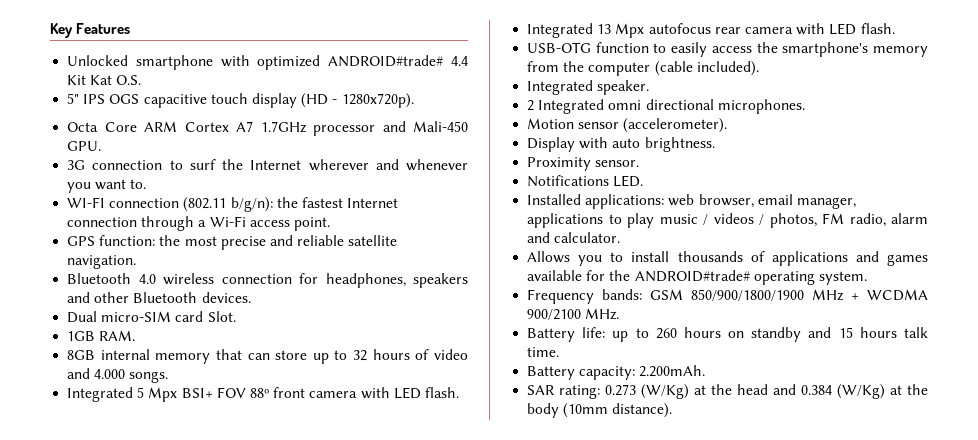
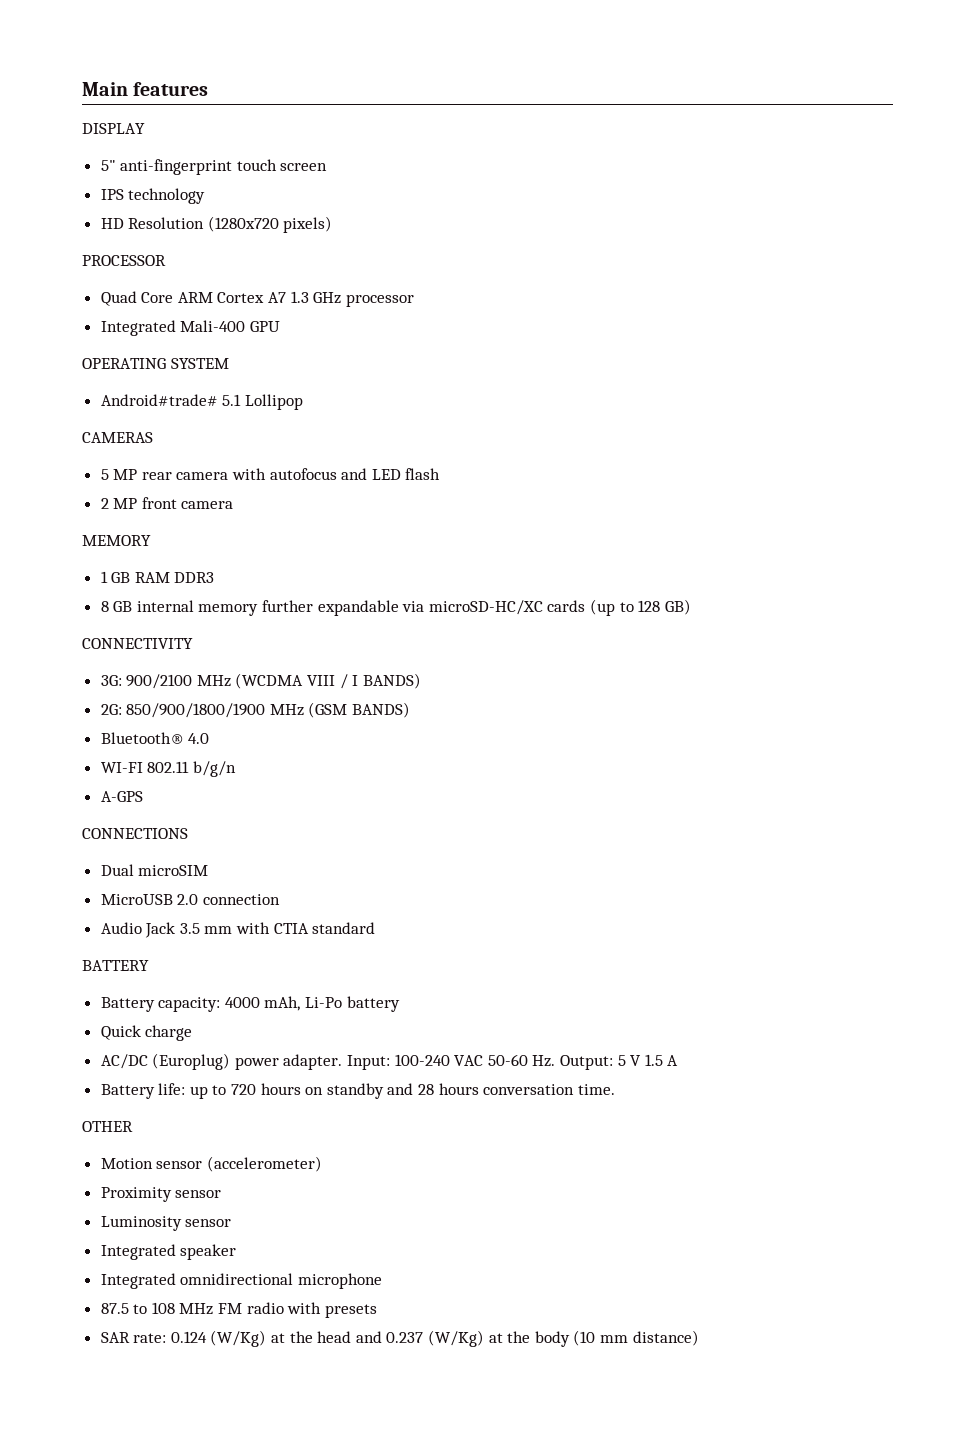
- Key Features
- Unlocked smartphone with optimized ANDROID#trade# 4.4 Kit Kat O.S.
- 5" IPS OGS capacitive touch display (HD - 1280x720p).
- Octa Core ARM Cortex A7 1.7GHz processor and Mali-450 GPU.
- 3G connection to surf the Internet wherever and whenever you want to.
- WI-FI connection (802.11 b/g/n): the fastest Internet connection through a Wi-Fi access point.
- GPS function: the most precise and reliable satellite navigation.
- Bluetooth 4.0 wireless connection for headphones, speakers and other Bluetooth devices.
- Dual micro-SIM card Slot.
- 1GB RAM.
- 8GB internal memory that can store up to 32 hours of video and 4.000 songs.
- Integrated 5 Mpx BSI+ FOV 88º front camera with LED flash.
- Integrated 13 Mpx autofocus rear camera with LED flash.
- USB-OTG function to easily access the smartphone's memory from the computer (cable included).
- Integrated speaker.
- 2 Integrated omni directional microphones.
- Motion sensor (accelerometer).
- Display with auto brightness.
- Proximity sensor.
- Notifications LED.
- Installed applications: web browser, email manager, applications to play music / videos / photos, FM radio, alarm and calculator.
- Allows you to install thousands of applications and games available for the ANDROID#trade# operating system.
- Frequency bands: GSM 850/900/1800/1900 MHz + WCDMA 900/2100 MHz.
+ Main features
+ DISPLAY
+ 5" anti-fingerprint touch screen
+ IPS technology
+ HD Resolution (1280x720 pixels)
+ PROCESSOR
+ Quad Core ARM Cortex A7 1.3 GHz processor
+ Integrated Mali-400 GPU
+ OPERATING SYSTEM
+ Android#trade# 5.1 Lollipop
+ CAMERAS
+ 5 MP rear camera with autofocus and LED flash
+ 2 MP front camera
+ MEMORY
+ 1 GB RAM DDR3
+ 8 GB internal memory further expandable via microSD-HC/XC cards (up to 128 GB)
+ CONNECTIVITY
+ 3G: 900/2100 MHz (WCDMA VIII / I BANDS)
+ 2G: 850/900/1800/1900 MHz (GSM BANDS)
+ Bluetooth® 4.0
+ WI-FI 802.11 b/g/n
+ A-GPS
+ CONNECTIONS
+ Dual microSIM
+ MicroUSB 2.0 connection
+ Audio Jack 3.5 mm with CTIA standard
+ BATTERY
+ Battery capacity: 4000 mAh, Li-Po battery
+ Quick charge
+ AC/DC (Europlug) power adapter. Input: 100-240 VAC 50-60 Hz. Output: 5 V 1.5 A
- Battery life: up to 260 hours on standby and 15 hours talk time.
- Battery capacity: 2.200mAh.
+ Battery life: up to 720 hours on standby and 28 hours conversation time.
+ OTHER
+ Motion sensor (accelerometer)
+ Proximity sensor
+ Luminosity sensor
+ Integrated speaker
+ Integrated omnidirectional microphone
+ 87.5 to 108 MHz FM radio with presets
- SAR rating: 0.273 (W/Kg) at the head and 0.384 (W/Kg) at the body (10mm distance).
+ SAR rate: 0.124 (W/Kg) at the head and 0.237 (W/Kg) at the body (10 mm distance)

